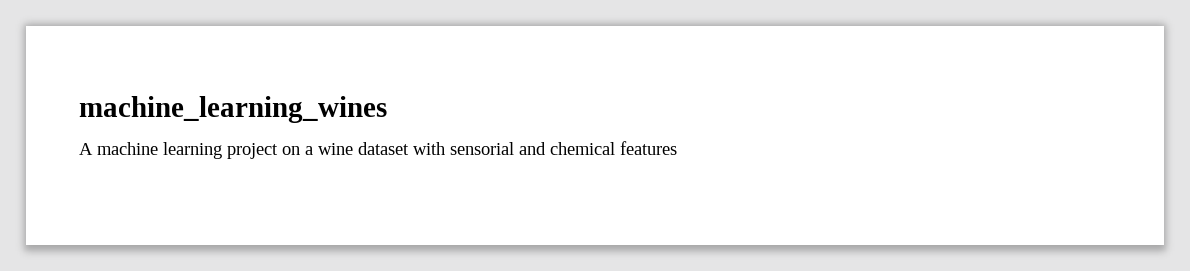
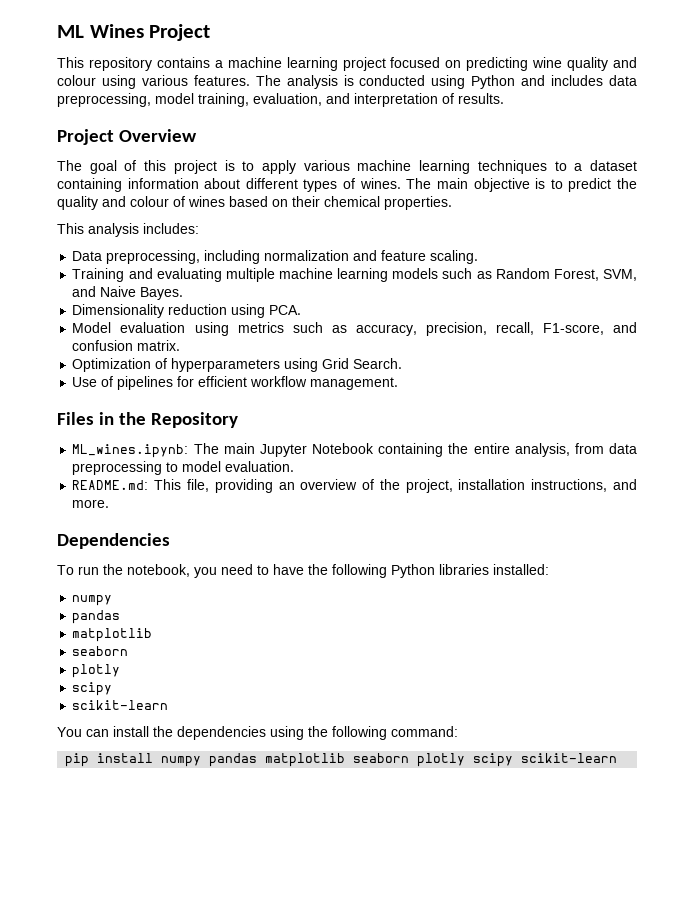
- machine_learning_wines
- A machine learning project on a wine dataset with sensorial and chemical features
+ ML Wines Project
+ This repository contains a machine learning project focused on predicting wine quality and colour using various features. The analysis is conducted using Python and includes data preprocessing, model training, evaluation, and interpretation of results.
+ Project Overview
+ The goal of this project is to apply various machine learning techniques to a dataset containing information about different types of wines. The main objective is to predict the quality and colour of wines based on their chemical properties.
+ This analysis includes:
+ Data preprocessing, including normalization and feature scaling.
+ Training and evaluating multiple machine learning models such as Random Forest, SVM, and Naive Bayes.
+ Dimensionality reduction using PCA.
+ Model evaluation using metrics such as accuracy, precision, recall, F1-score, and confusion matrix.
+ Optimization of hyperparameters using Grid Search.
+ Use of pipelines for efficient workflow management.
+ Files in the Repository
+ ML_wines.ipynb: The main Jupyter Notebook containing the entire analysis, from data preprocessing to model evaluation.
+ README.md: This file, providing an overview of the project, installation instructions, and more.
+ Dependencies
+ To run the notebook, you need to have the following Python libraries installed:
+ numpy
+ pandas
+ matplotlib
+ seaborn
+ plotly
+ scipy
+ scikit-learn
+ You can install the dependencies using the following command:
+ pip install numpy pandas matplotlib seaborn plotly scipy scikit-learn

